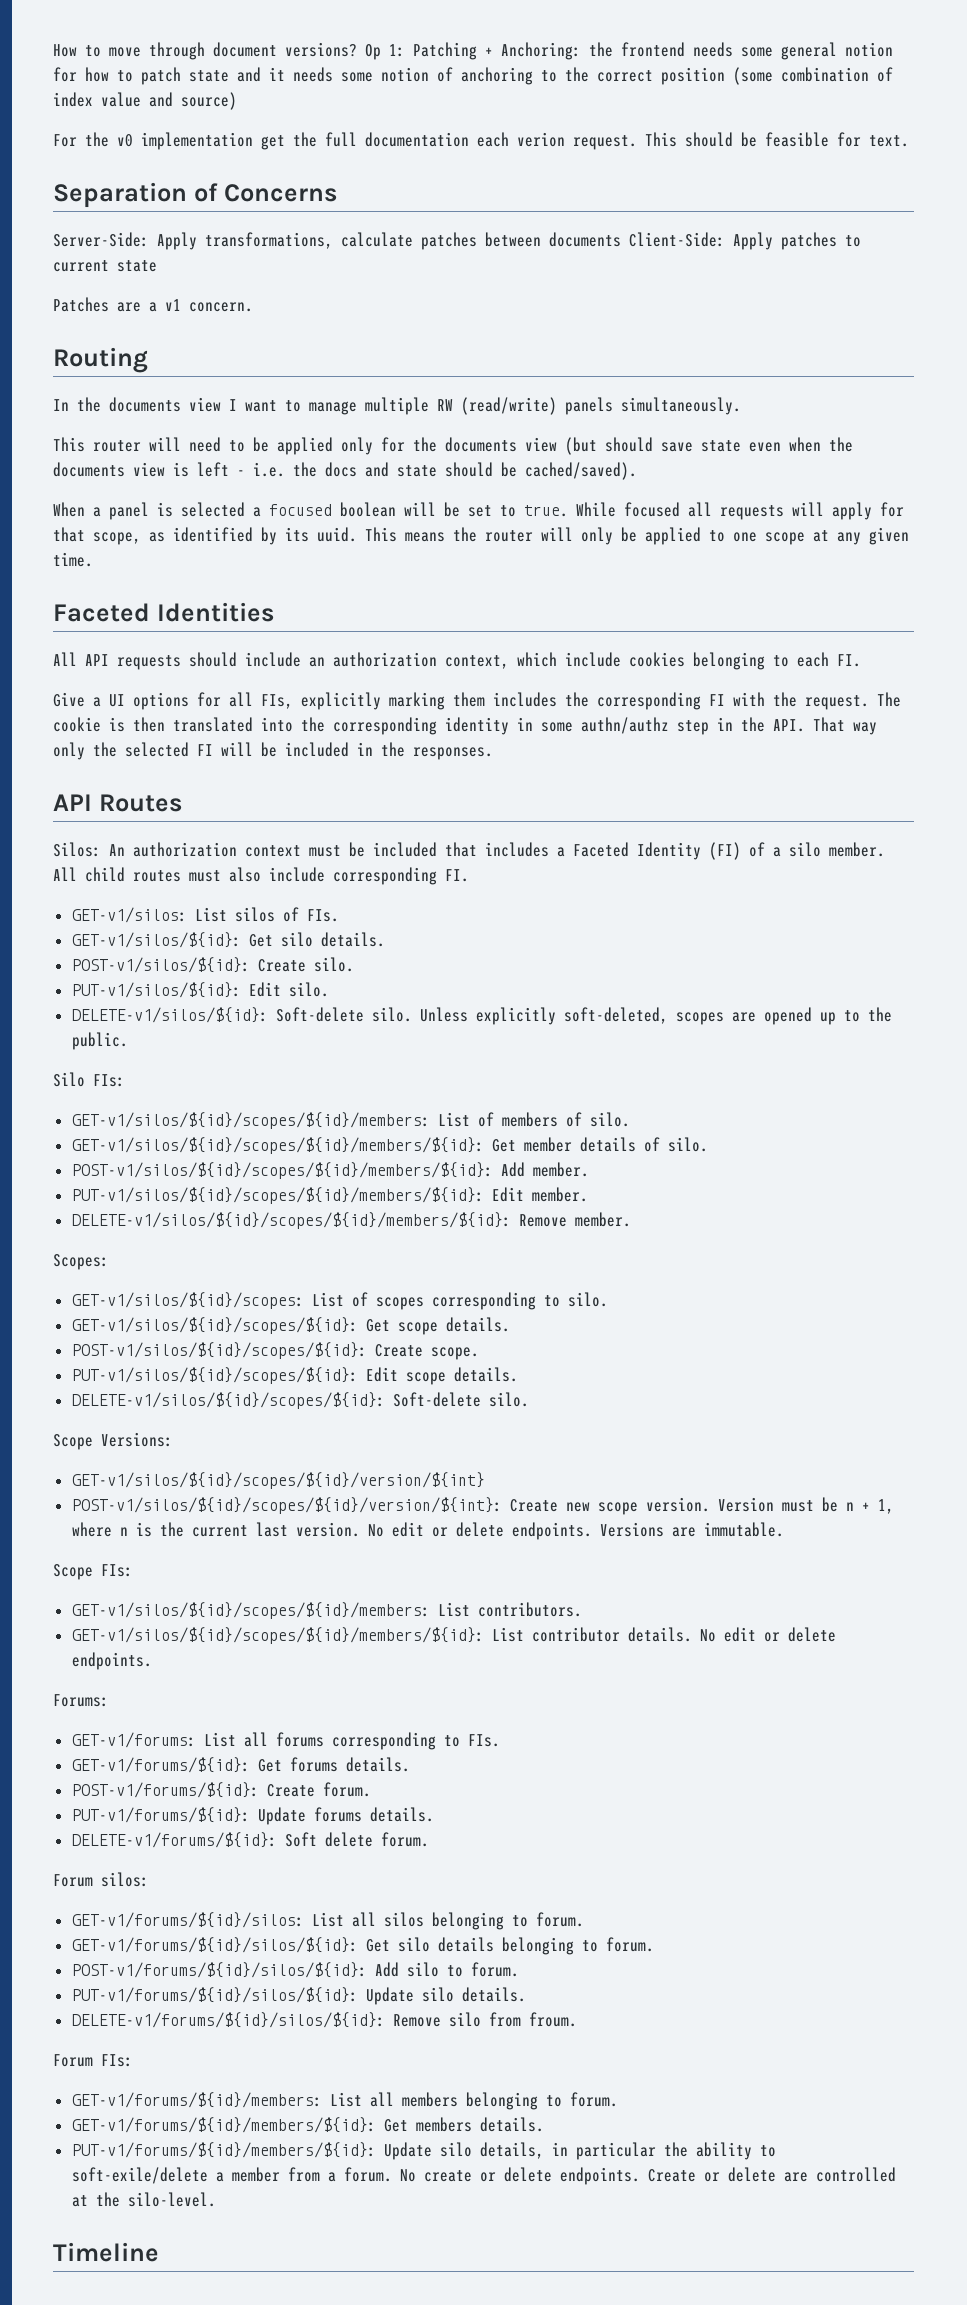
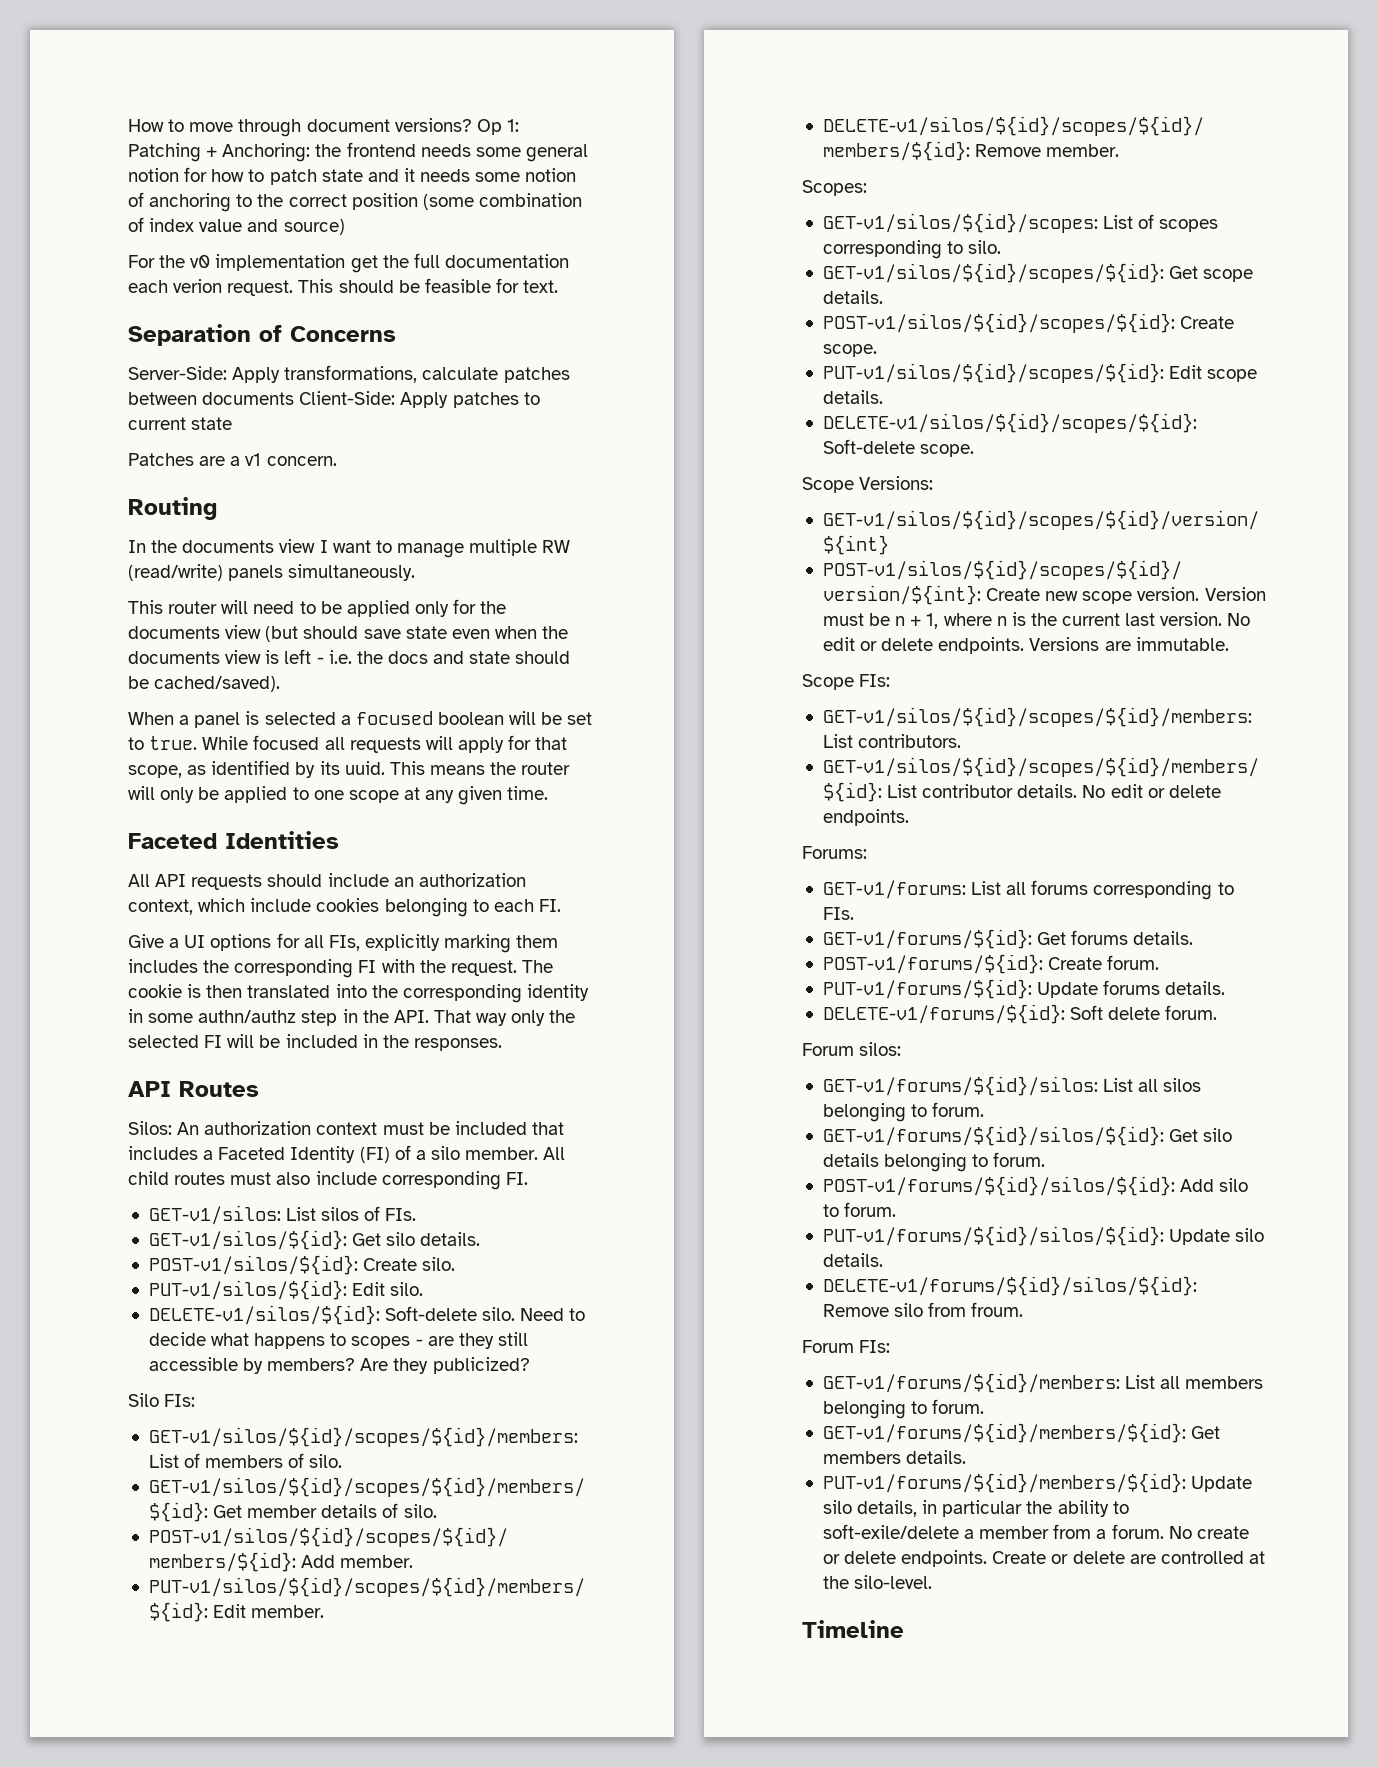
- Unless explicitly soft-deleted, scopes are opened up to the public.
+ Need to decide what happens to scopes - are they still accessible by members? Are they publicized?
- DELETE-v1/silos/${id}/scopes/${id}: Soft-delete silo.
+ DELETE-v1/silos/${id}/scopes/${id}: Soft-delete scope.

